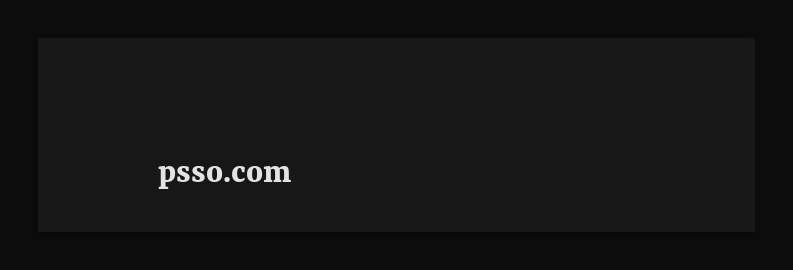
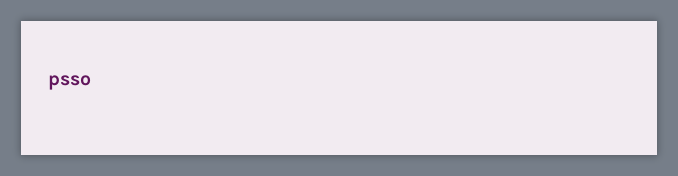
- psso.com
+ psso

